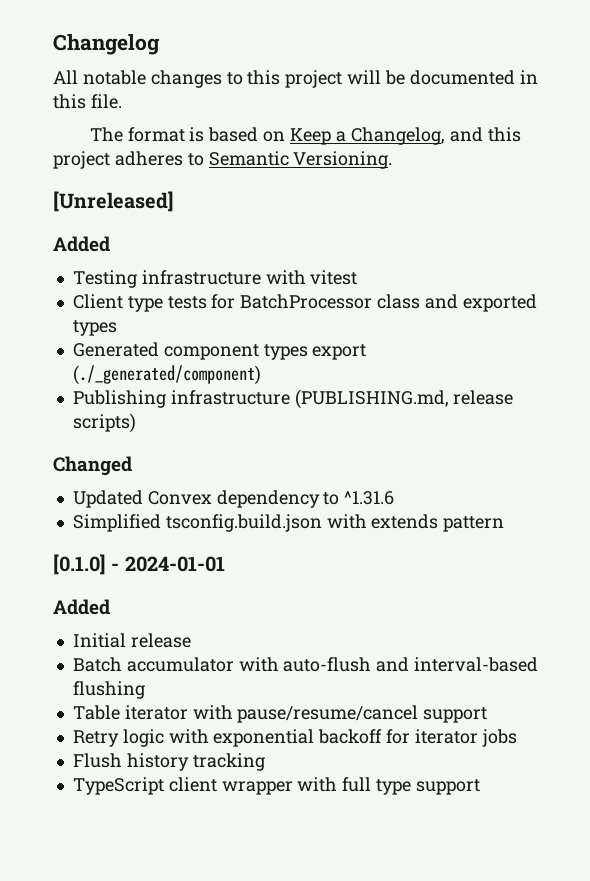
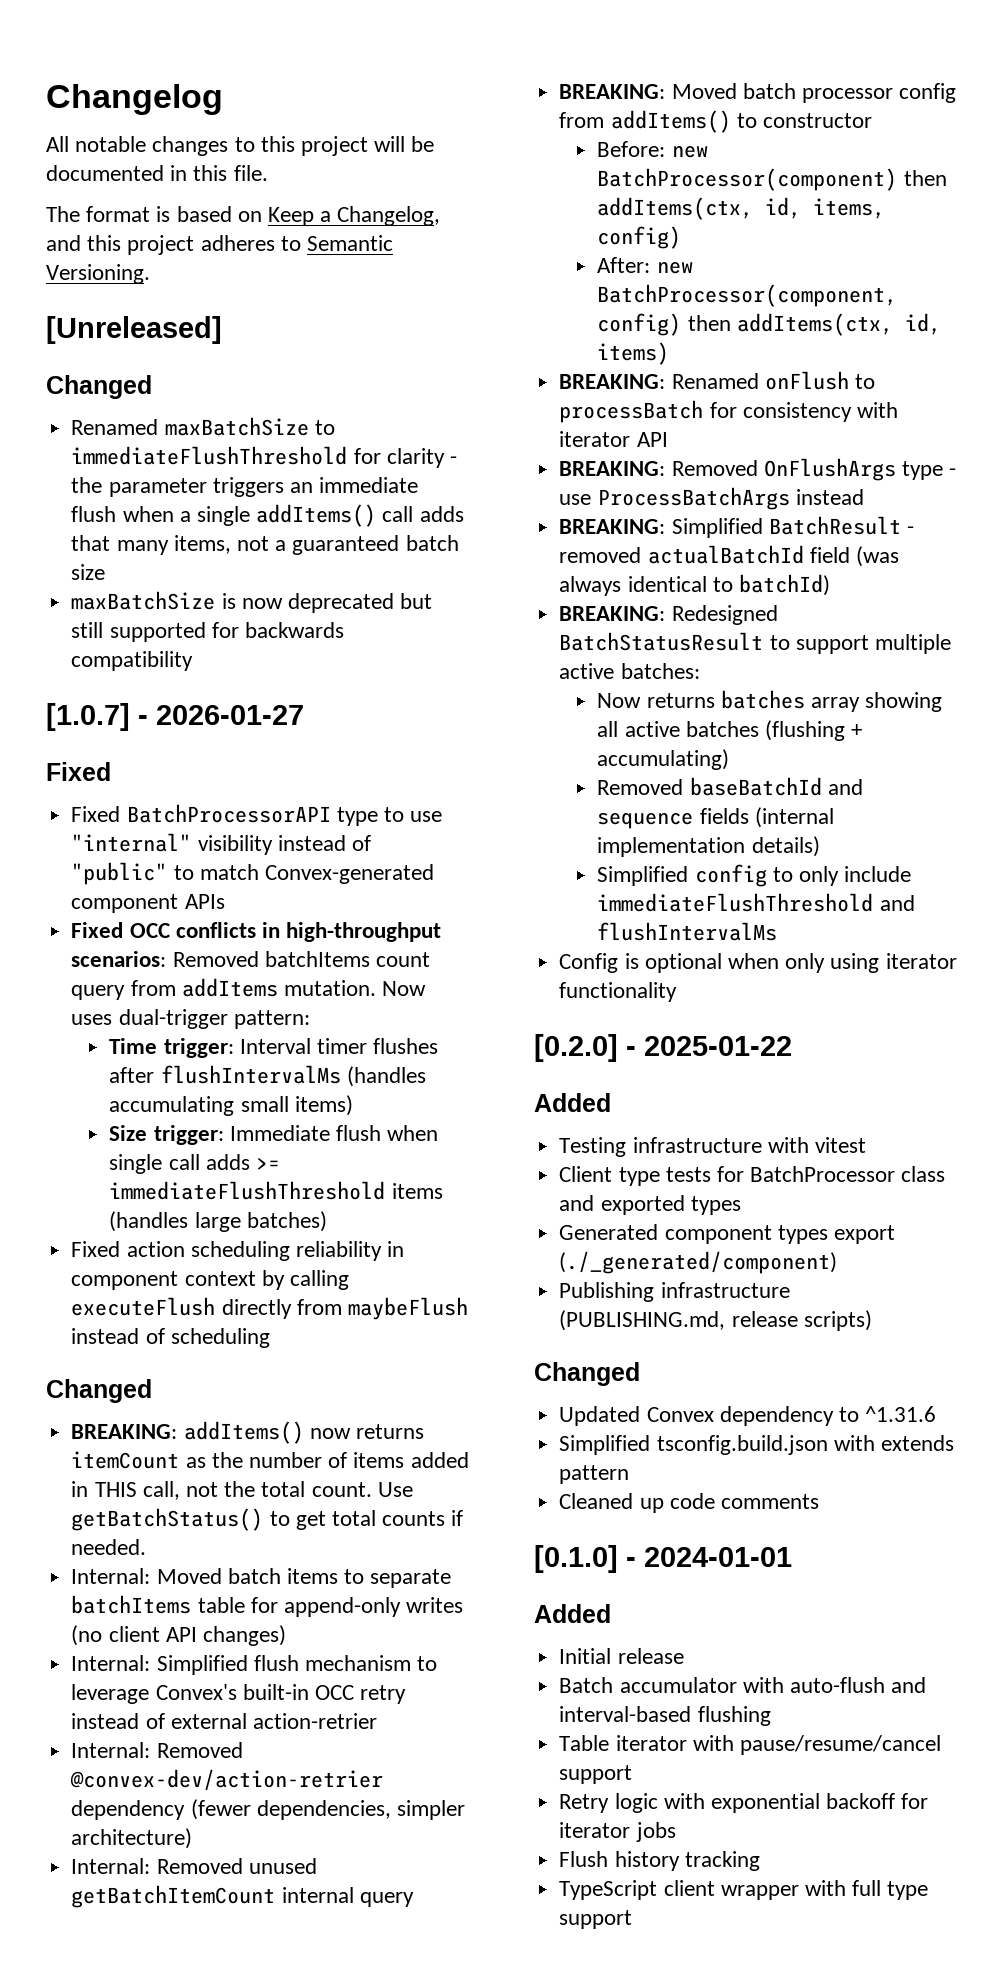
  [Unreleased]
+ Changed
+ Renamed maxBatchSize to immediateFlushThreshold for clarity - the parameter triggers an immediate flush when a single addItems() call adds that many items, not a guaranteed batch size
+ maxBatchSize is now deprecated but still supported for backwards compatibility
+ [1.0.7] - 2026-01-27
+ Fixed
+ Fixed BatchProcessorAPI type to use "internal" visibility instead of "public" to match Convex-generated component APIs
+ Fixed OCC conflicts in high-throughput scenarios: Removed batchItems count query from addItems mutation. Now uses dual-trigger pattern:
+ Time trigger: Interval timer flushes after flushIntervalMs (handles accumulating small items)
+ Size trigger: Immediate flush when single call adds >= immediateFlushThreshold items (handles large batches)
+ Fixed action scheduling reliability in component context by calling executeFlush directly from maybeFlush instead of scheduling
+ Changed
+ BREAKING: addItems() now returns itemCount as the number of items added in THIS call, not the total count. Use getBatchStatus() to get total counts if needed.
+ Internal: Moved batch items to separate batchItems table for append-only writes (no client API changes)
+ Internal: Simplified flush mechanism to leverage Convex's built-in OCC retry instead of external action-retrier
+ Internal: Removed @convex-dev/action-retrier dependency (fewer dependencies, simpler architecture)
+ Internal: Removed unused getBatchItemCount internal query
+ BREAKING: Moved batch processor config from addItems() to constructor
+ Before: new BatchProcessor(component) then addItems(ctx, id, items, config)
+ After: new BatchProcessor(component, config) then addItems(ctx, id, items)
+ BREAKING: Renamed onFlush to processBatch for consistency with iterator API
+ BREAKING: Removed OnFlushArgs type - use ProcessBatchArgs instead
+ BREAKING: Simplified BatchResult - removed actualBatchId field (was always identical to batchId)
+ BREAKING: Redesigned BatchStatusResult to support multiple active batches:
+ Now returns batches array showing all active batches (flushing + accumulating)
+ Removed baseBatchId and sequence fields (internal implementation details)
+ Simplified config to only include immediateFlushThreshold and flushIntervalMs
+ Config is optional when only using iterator functionality
+ [0.2.0] - 2025-01-22
+ Cleaned up code comments

